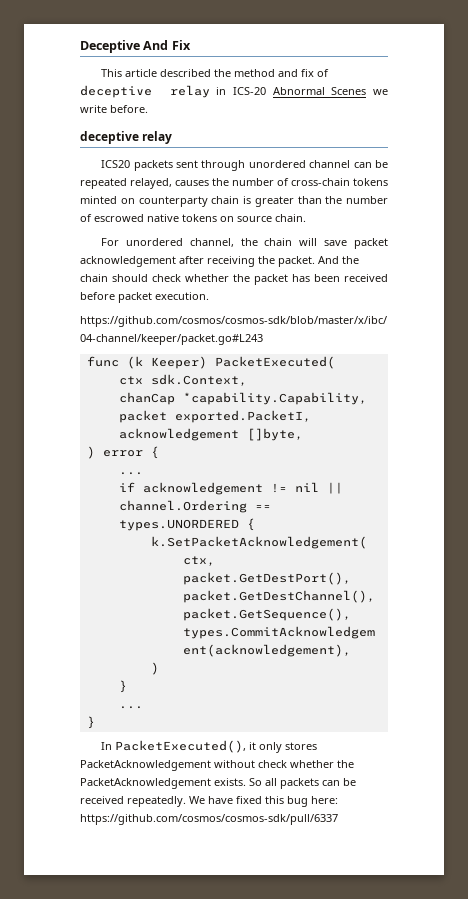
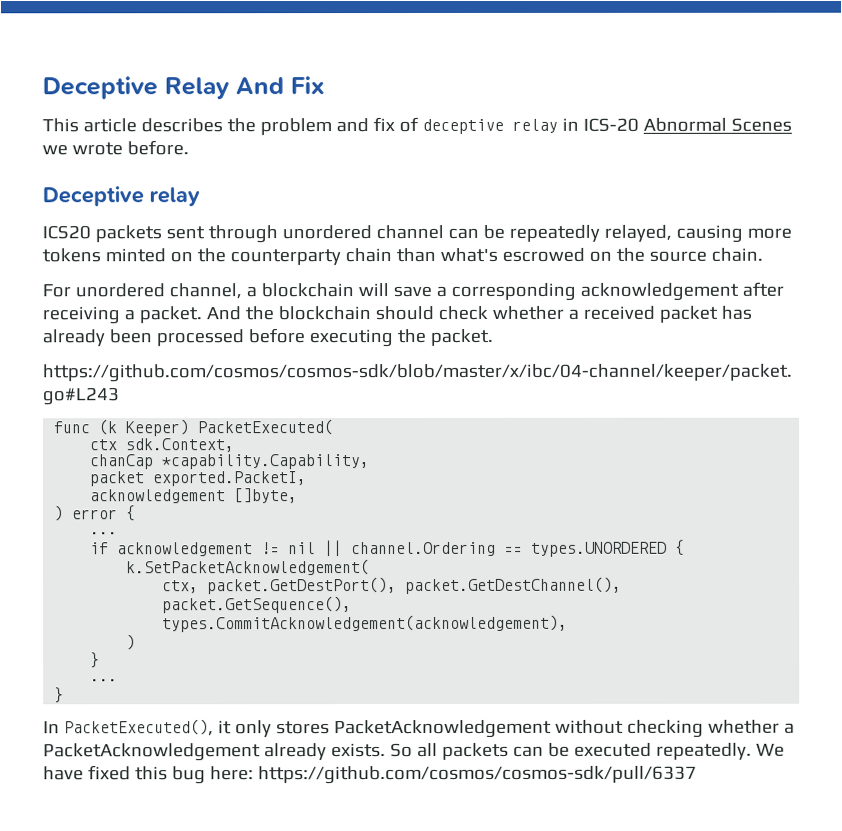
- Deceptive And Fix
+ Deceptive Relay And Fix
- This article described the method and fix of deceptive relay in ICS-20 Abnormal Scenes we write before.
- deceptive relay
+ This article describes the problem and fix of deceptive relay in ICS-20 Abnormal Scenes we wrote before.
+ Deceptive relay
- ICS20 packets sent through unordered channel can be repeated relayed, causes the number of cross-chain tokens minted on counterparty chain is greater than the number of escrowed native tokens on source chain.
+ ICS20 packets sent through unordered channel can be repeatedly relayed, causing more tokens minted on the counterparty chain than what's escrowed on the source chain.
- For unordered channel, the chain will save packet acknowledgement after receiving the packet.
+ For unordered channel, a blockchain will save a corresponding acknowledgement after receiving a packet.
- And the chain should check whether the packet has been received before packet execution.
+ And the blockchain should check whether a received packet has already been processed before executing the packet.
- In PacketExecuted(), it only stores PacketAcknowledgement without check whether the PacketAcknowledgement exists.
+ In PacketExecuted(), it only stores PacketAcknowledgement without checking whether a PacketAcknowledgement already exists.
- So all packets can be received repeatedly.
+ So all packets can be executed repeatedly.

